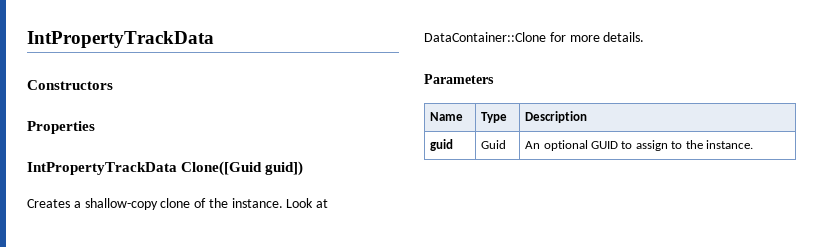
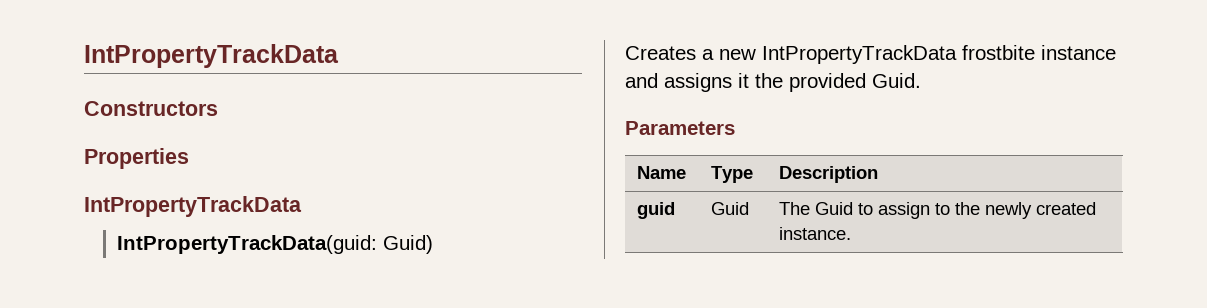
  Properties
- IntPropertyTrackData Clone([Guid guid])
+ IntPropertyTrackData
+ IntPropertyTrackData(guid: Guid)
- Creates a shallow-copy clone of the instance. Look at DataContainer::Clone for more details.
+ Creates a new IntPropertyTrackData frostbite instance and assigns it the provided Guid.
- guid | Guid | An optional GUID to assign to the instance.
+ guid | Guid | The Guid to assign to the newly created instance.

